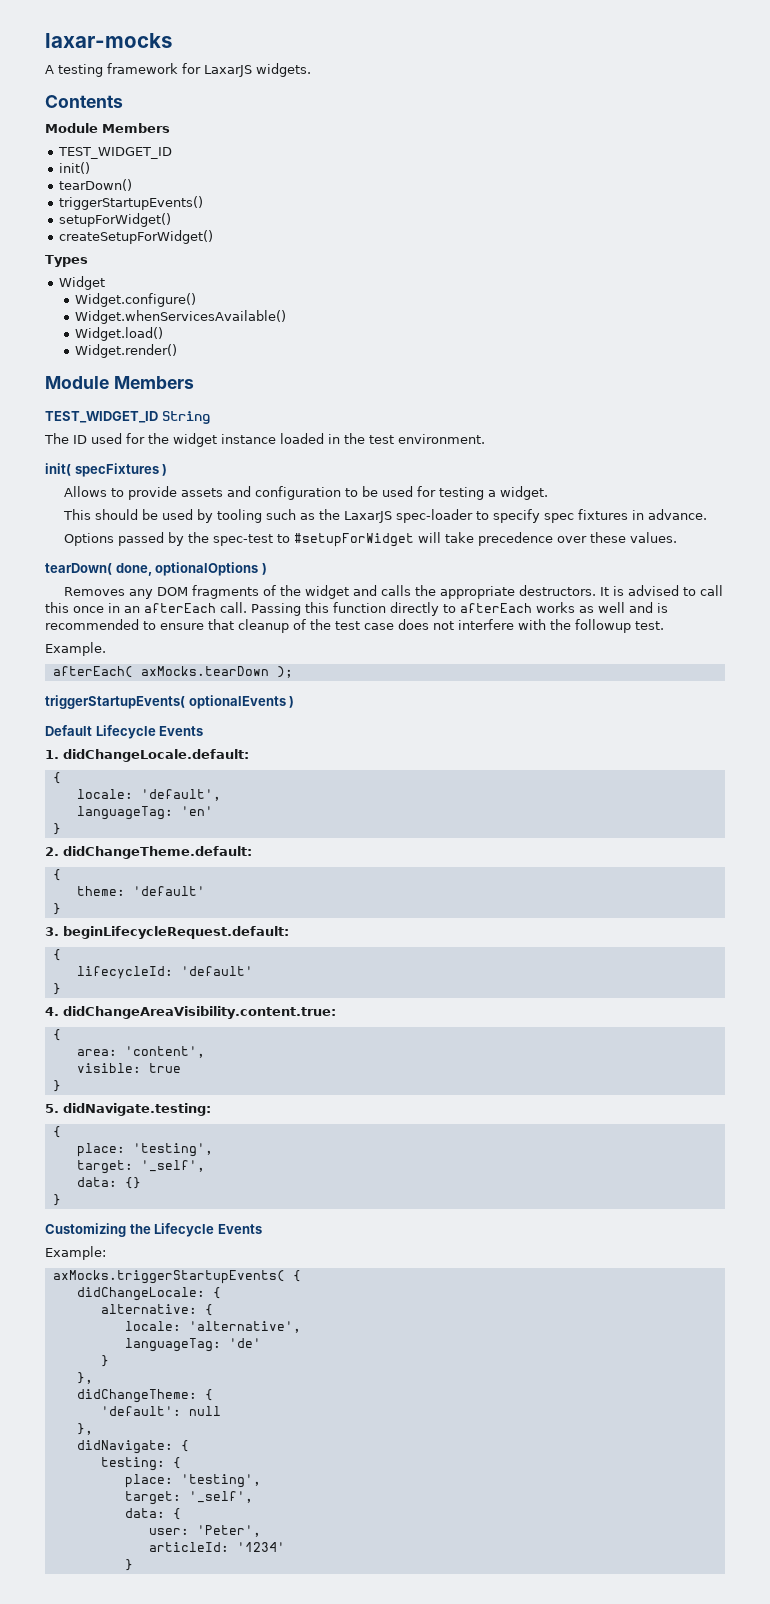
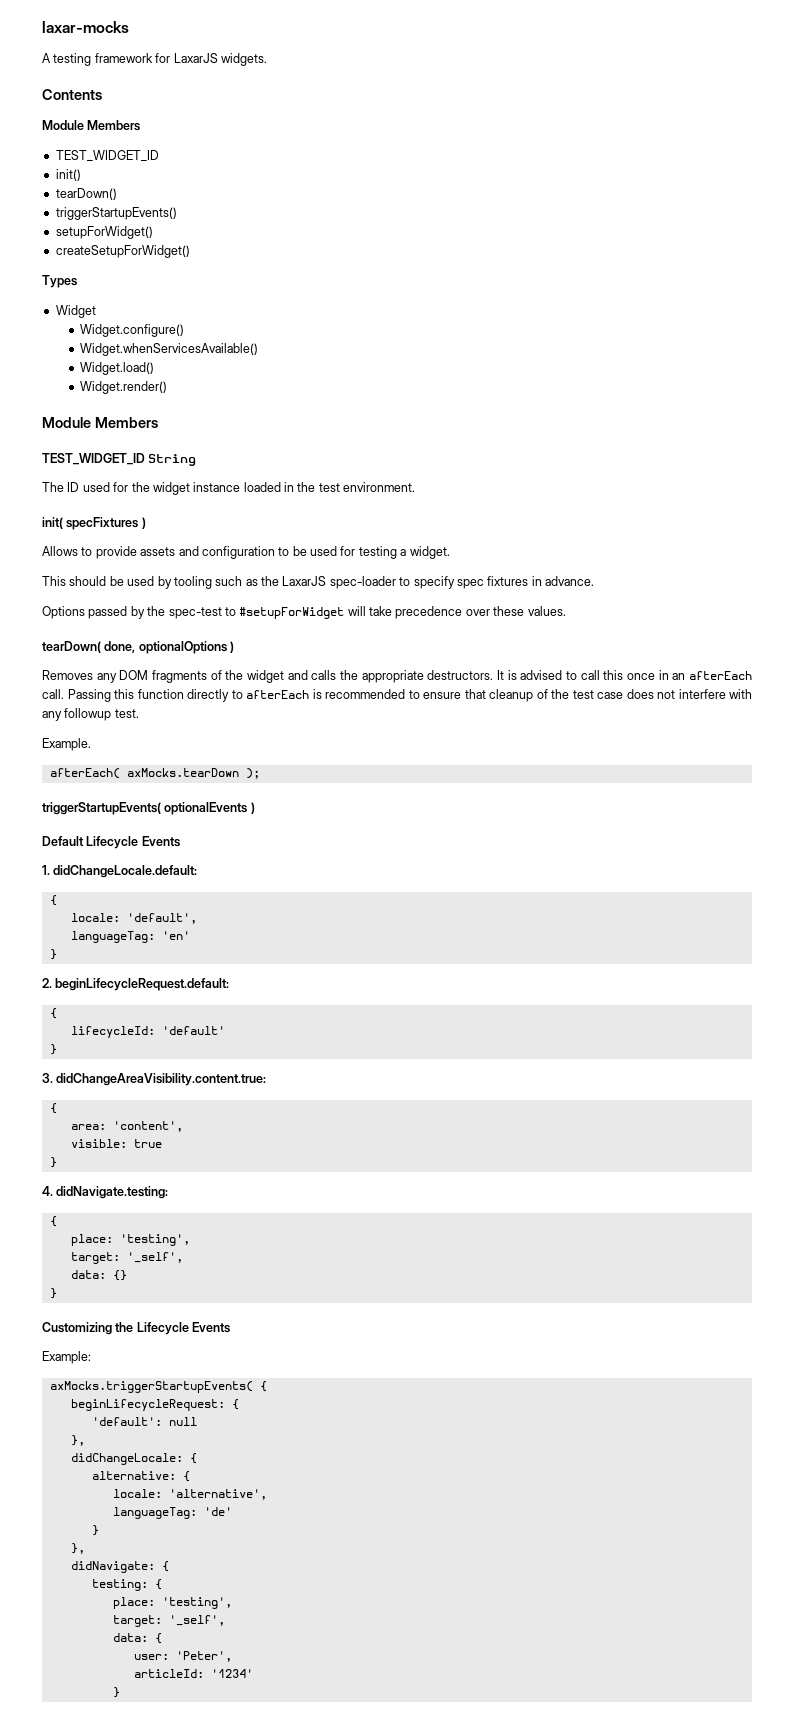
- Passing this function directly to afterEach works as well and is recommended to ensure that cleanup of the test case does not interfere with the followup test.
+ Passing this function directly to afterEach is recommended to ensure that cleanup of the test case does not interfere with any followup test.
- 2. didChangeTheme.default:
- {
- theme: 'default'
- }
- 3. beginLifecycleRequest.default:
+ 2. beginLifecycleRequest.default:
- 4. didChangeAreaVisibility.content.true:
+ 3. didChangeAreaVisibility.content.true:
- 5. didNavigate.testing:
+ 4. didNavigate.testing:
+ beginLifecycleRequest: {
+ 'default': null
+ },
- didChangeTheme: {
- 'default': null
- },

